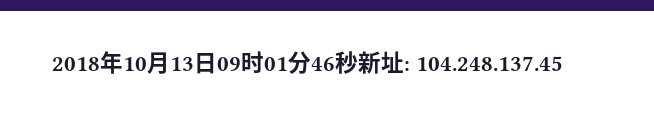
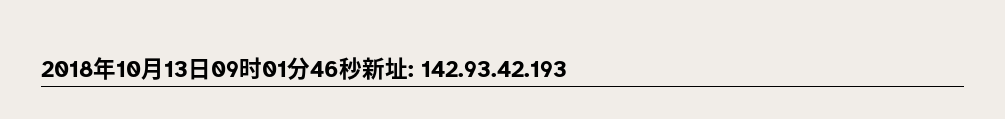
- 2018年10月13日09时01分46秒新址: 104.248.137.45
+ 2018年10月13日09时01分46秒新址: 142.93.42.193

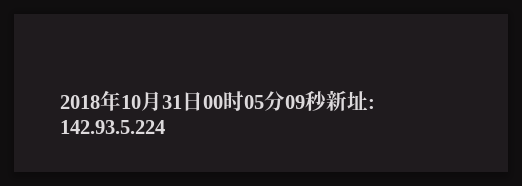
- 2018年10月13日09时01分46秒新址: 142.93.42.193
+ 2018年10月31日00时05分09秒新址: 142.93.5.224

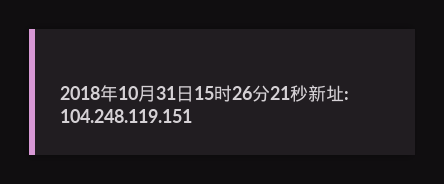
- 2018年10月31日00时05分09秒新址: 142.93.5.224
+ 2018年10月31日15时26分21秒新址: 104.248.119.151

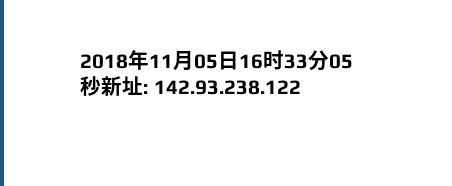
- 2018年10月31日15时26分21秒新址: 104.248.119.151
+ 2018年11月05日16时33分05秒新址: 142.93.238.122

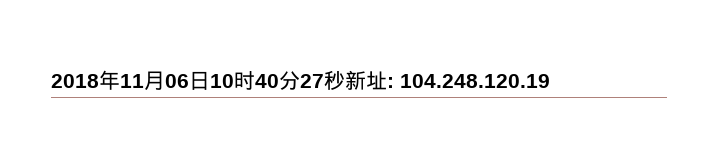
- 2018年11月05日16时33分05秒新址: 142.93.238.122
+ 2018年11月06日10时40分27秒新址: 104.248.120.19

